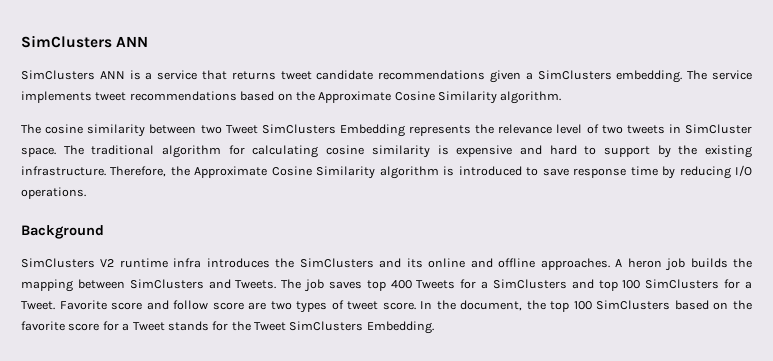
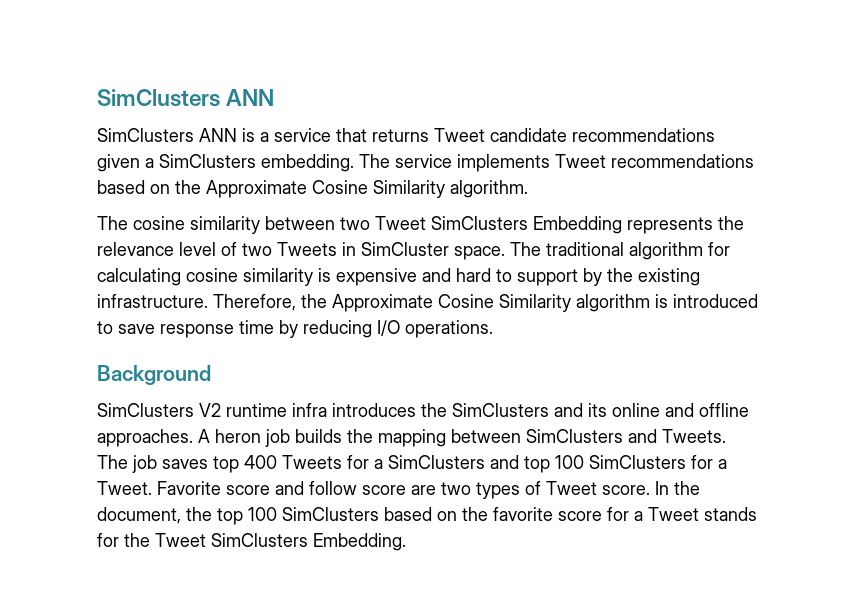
- SimClusters ANN is a service that returns tweet candidate recommendations given a SimClusters embedding.
+ SimClusters ANN is a service that returns Tweet candidate recommendations given a SimClusters embedding.
- The service implements tweet recommendations based on the Approximate Cosine Similarity algorithm.
+ The service implements Tweet recommendations based on the Approximate Cosine Similarity algorithm.
- The cosine similarity between two Tweet SimClusters Embedding represents the relevance level of two tweets in SimCluster space.
+ The cosine similarity between two Tweet SimClusters Embedding represents the relevance level of two Tweets in SimCluster space.
- Favorite score and follow score are two types of tweet score.
+ Favorite score and follow score are two types of Tweet score.

